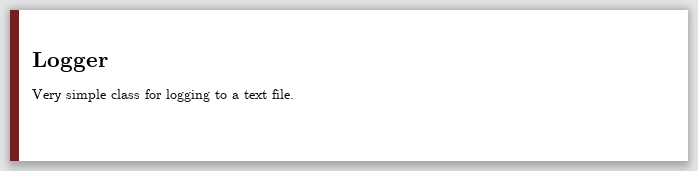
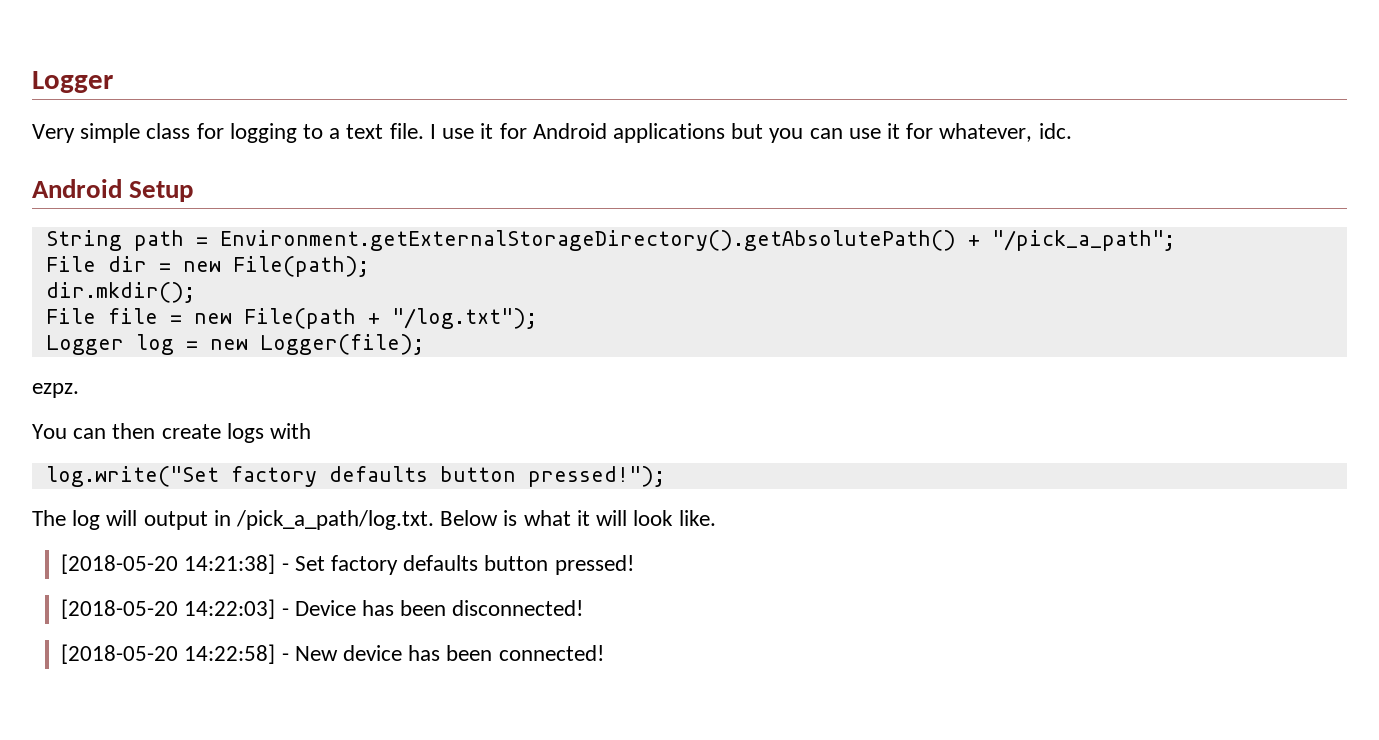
+ I use it for Android applications but you can use it for whatever, idc.
+ Android Setup
+ String path = Environment.getExternalStorageDirectory().getAbsolutePath() + "/pick_a_path";
+ File dir = new File(path);
+ dir.mkdir();
+ File file = new File(path + "/log.txt");
+ Logger log = new Logger(file);
+ ezpz.
+ You can then create logs with
+ log.write("Set factory defaults button pressed!");
+ The log will output in /pick_a_path/log.txt. Below is what it will look like.
+ [2018-05-20 14:21:38] - Set factory defaults button pressed!
+ [2018-05-20 14:22:03] - Device has been disconnected!
+ [2018-05-20 14:22:58] - New device has been connected!

